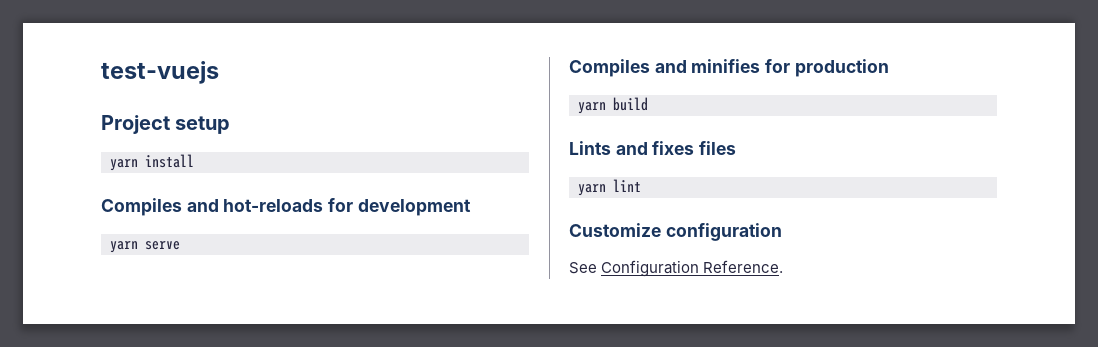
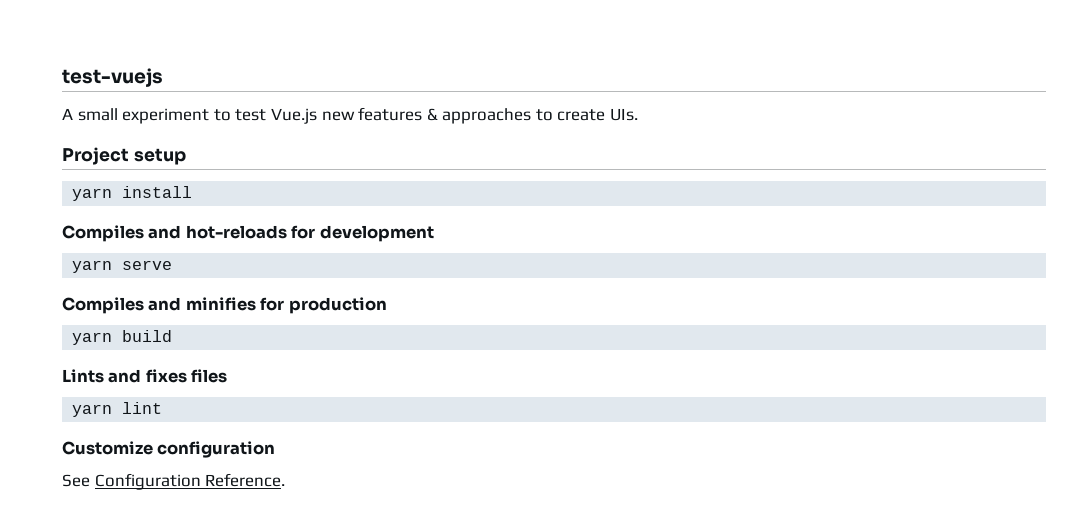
+ A small experiment to test Vue.js new features & approaches to create UIs.

